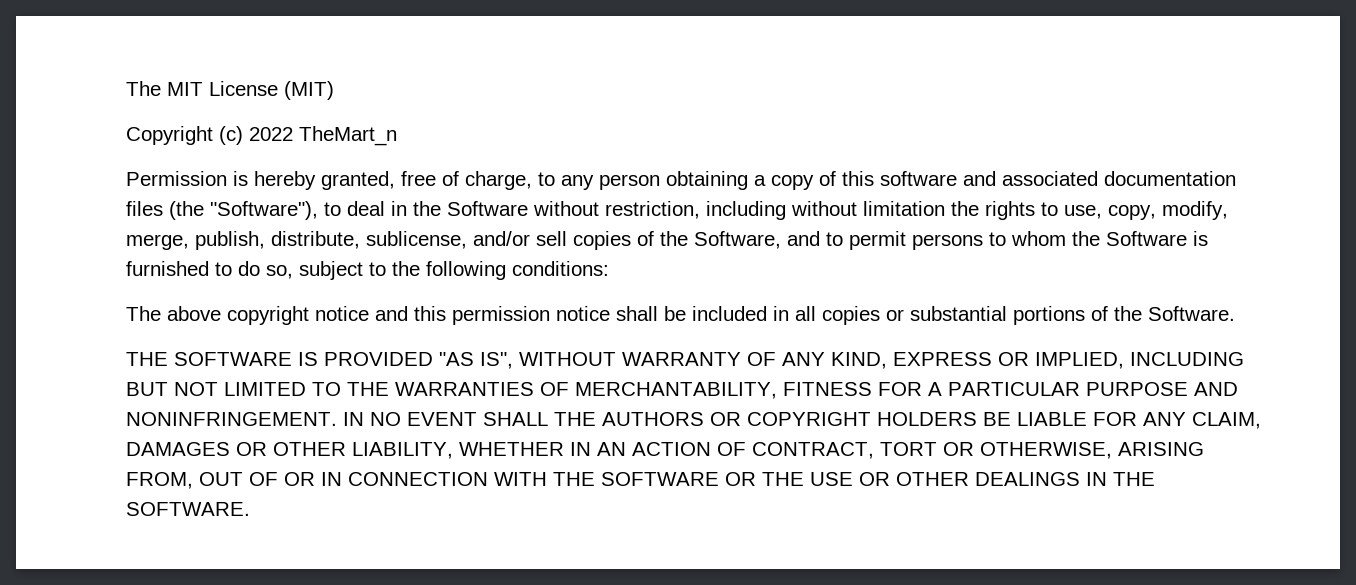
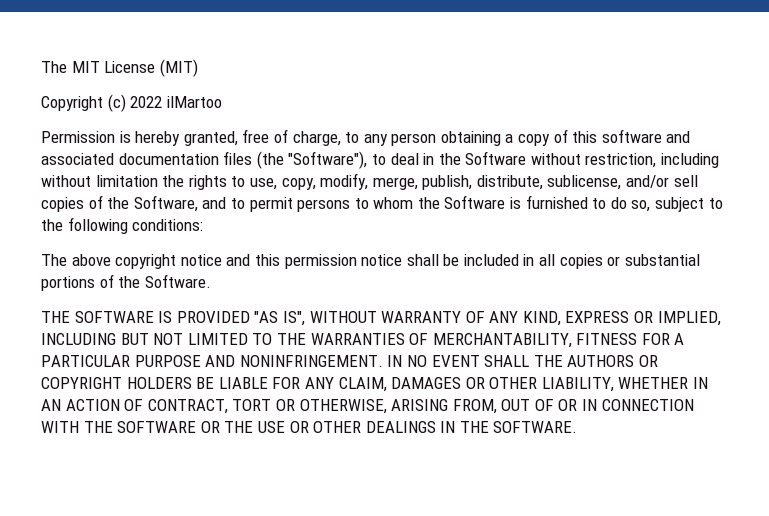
- Copyright (c) 2022 TheMart_n
+ Copyright (c) 2022 ilMartoo

